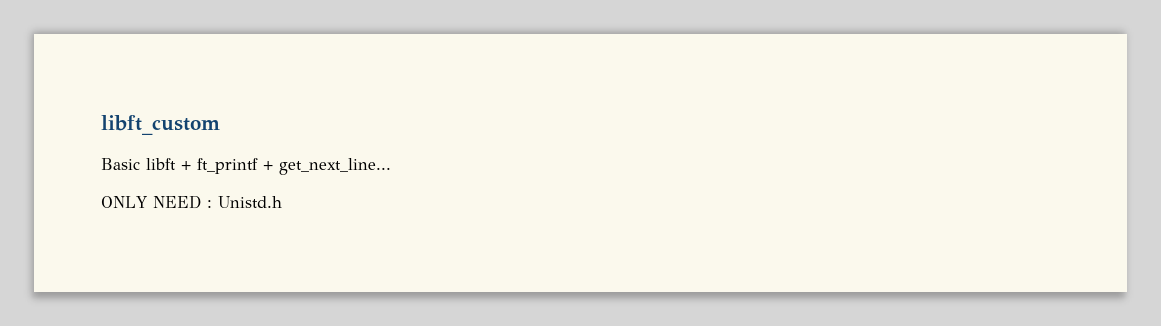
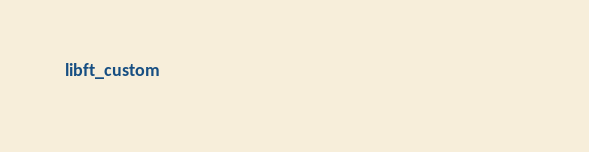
- Basic libft + ft_printf + get_next_line...
- ONLY NEED : Unistd.h

